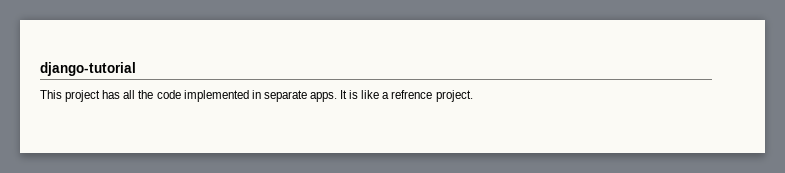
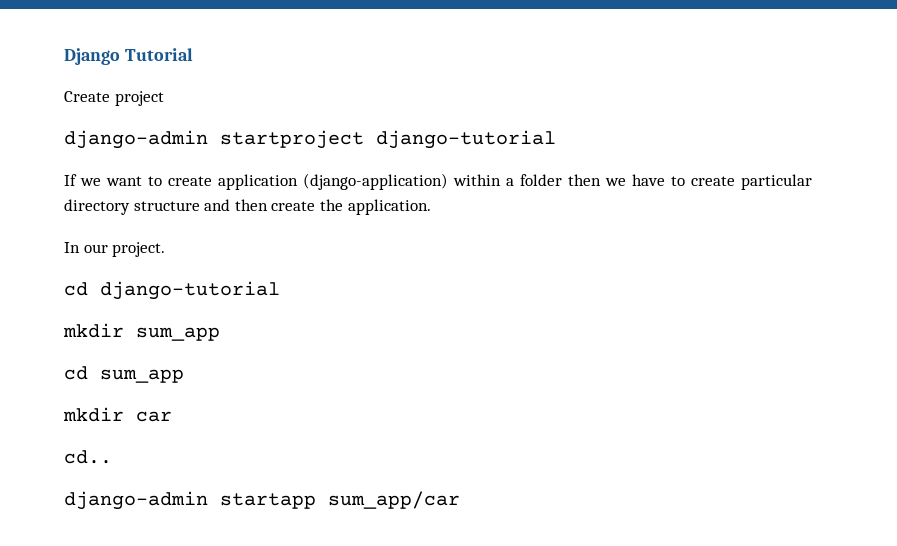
- django-tutorial
- This project has all the code implemented in separate apps. It is like a refrence project.
+ Django Tutorial
+ Create project
+ django-admin startproject django-tutorial
+ If we want to create application (django-application) within a folder then we have to create particular directory structure and then create the application.
+ In our project.
+ cd django-tutorial
+ mkdir sum_app
+ cd sum_app
+ mkdir car
+ cd..
+ django-admin startapp sum_app/car

